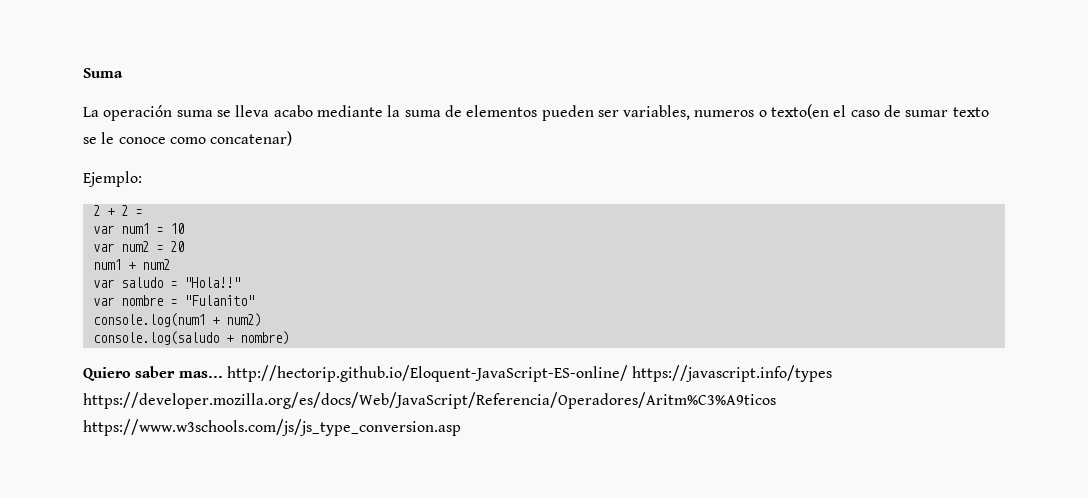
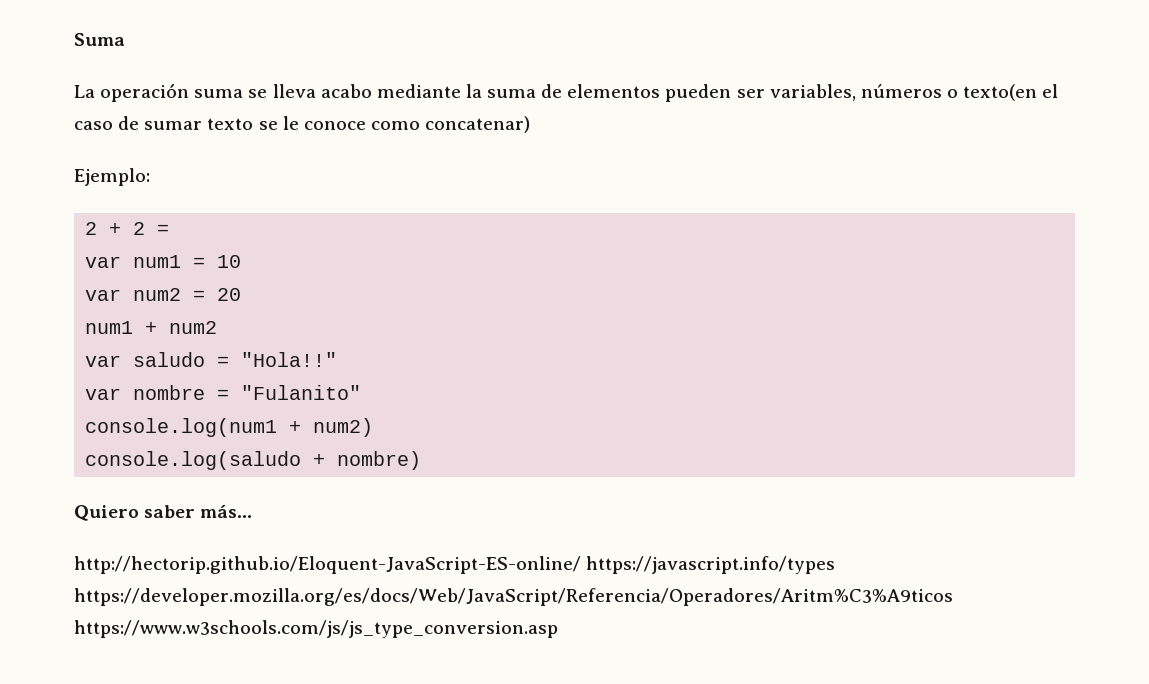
- La operación suma se lleva acabo mediante la suma de elementos pueden ser variables, numeros o texto(en el caso de sumar texto se le conoce como concatenar)
+ La operación suma se lleva acabo mediante la suma de elementos pueden ser variables, números o texto(en el caso de sumar texto se le conoce como concatenar)
- Quiero saber mas... http://hectorip.github.io/Eloquent-JavaScript-ES-online/ https://javascript.info/types https://developer.mozilla.org/es/docs/Web/JavaScript/Referencia/Operadores/Aritm%C3%A9ticos https://www.w3schools.com/js/js_type_conversion.asp
+ Quiero saber más...
+ http://hectorip.github.io/Eloquent-JavaScript-ES-online/ https://javascript.info/types https://developer.mozilla.org/es/docs/Web/JavaScript/Referencia/Operadores/Aritm%C3%A9ticos https://www.w3schools.com/js/js_type_conversion.asp

